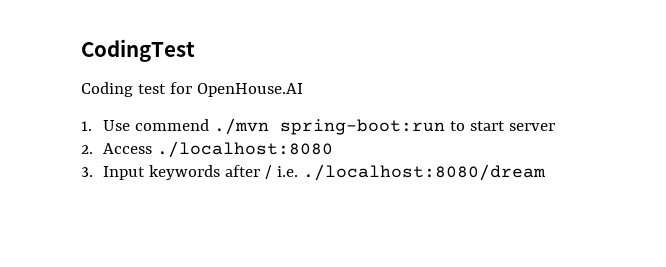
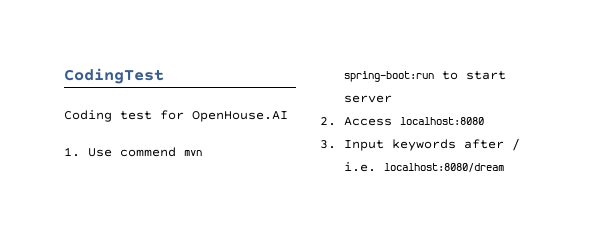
- 1. Use commend ./mvn spring-boot:run to start server
+ 1. Use commend mvn spring-boot:run to start server
- 2. Access ./localhost:8080
+ 2. Access localhost:8080
- 3. Input keywords after / i.e. ./localhost:8080/dream
+ 3. Input keywords after / i.e. localhost:8080/dream

